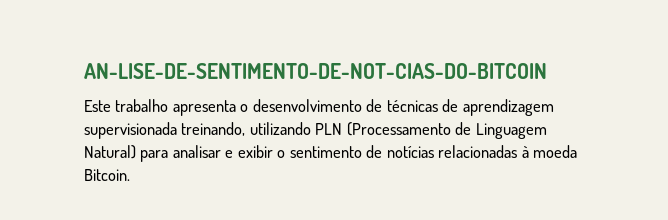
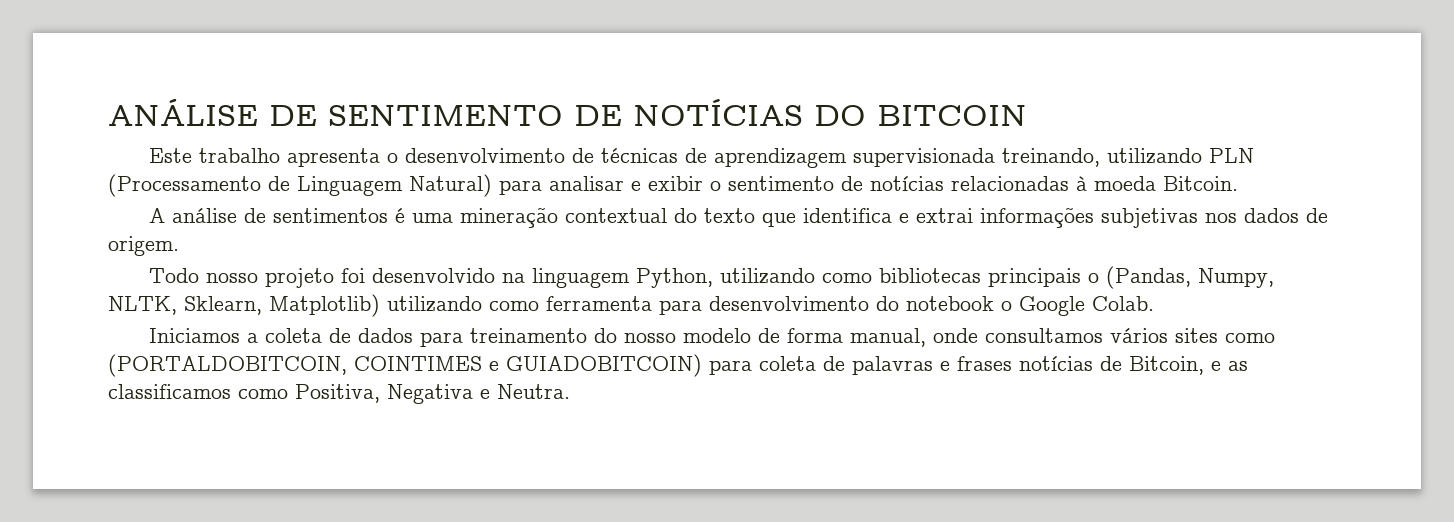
- AN-LISE-DE-SENTIMENTO-DE-NOT-CIAS-DO-BITCOIN
+ ANÁLISE DE SENTIMENTO DE NOTÍCIAS DO BITCOIN
+ A análise de sentimentos é uma mineração contextual do texto que identifica e extrai informações subjetivas nos dados de origem.
+ Todo nosso projeto foi desenvolvido na linguagem Python, utilizando como bibliotecas principais o (Pandas, Numpy, NLTK, Sklearn, Matplotlib) utilizando como ferramenta para desenvolvimento do notebook o Google Colab.
+ Iniciamos a coleta de dados para treinamento do nosso modelo de forma manual, onde consultamos vários sites como (PORTALDOBITCOIN, COINTIMES e GUIADOBITCOIN) para coleta de palavras e frases notícias de Bitcoin, e as classificamos como Positiva, Negativa e Neutra.

